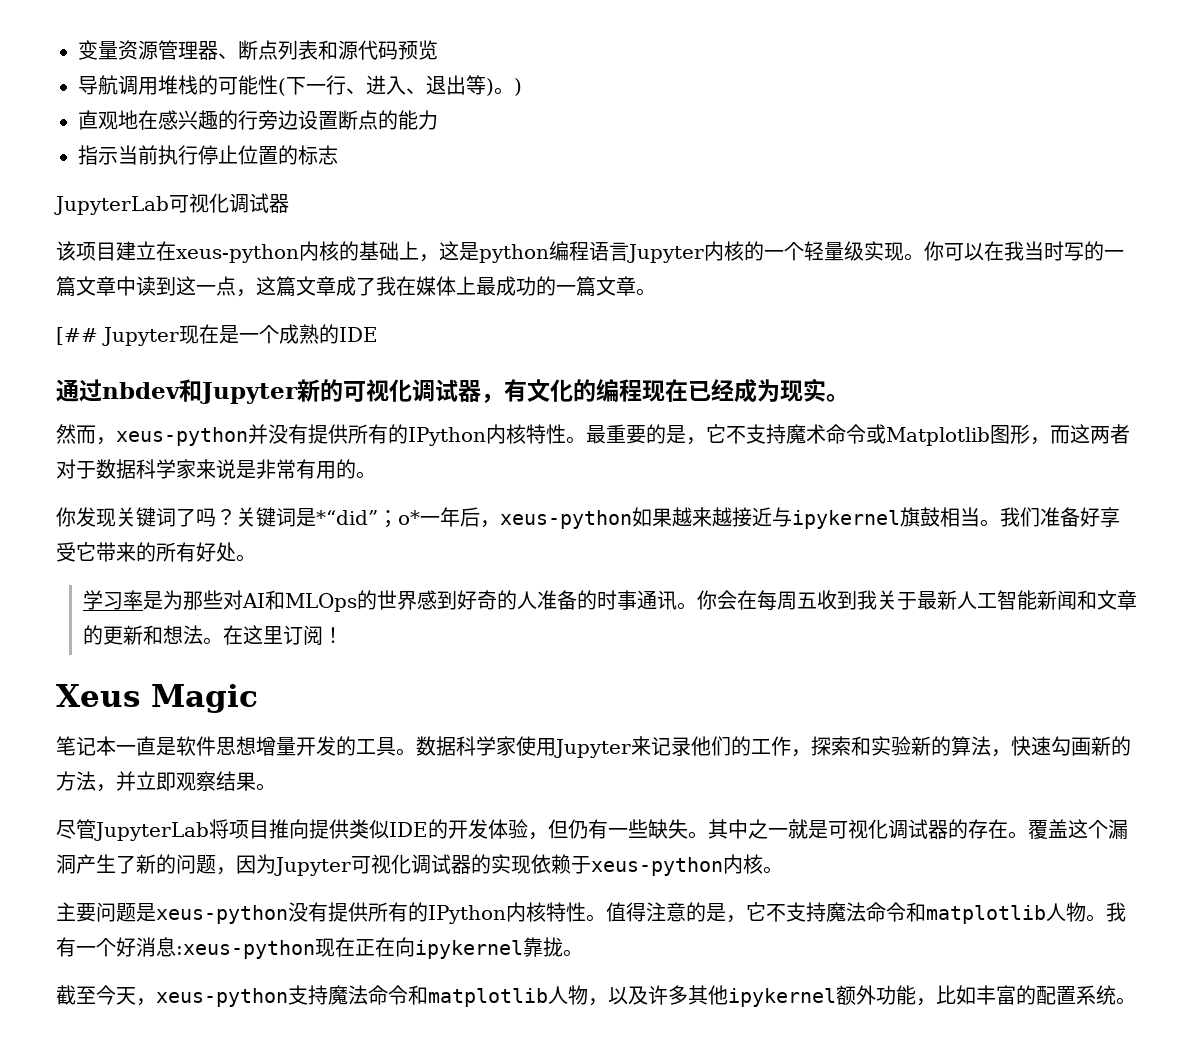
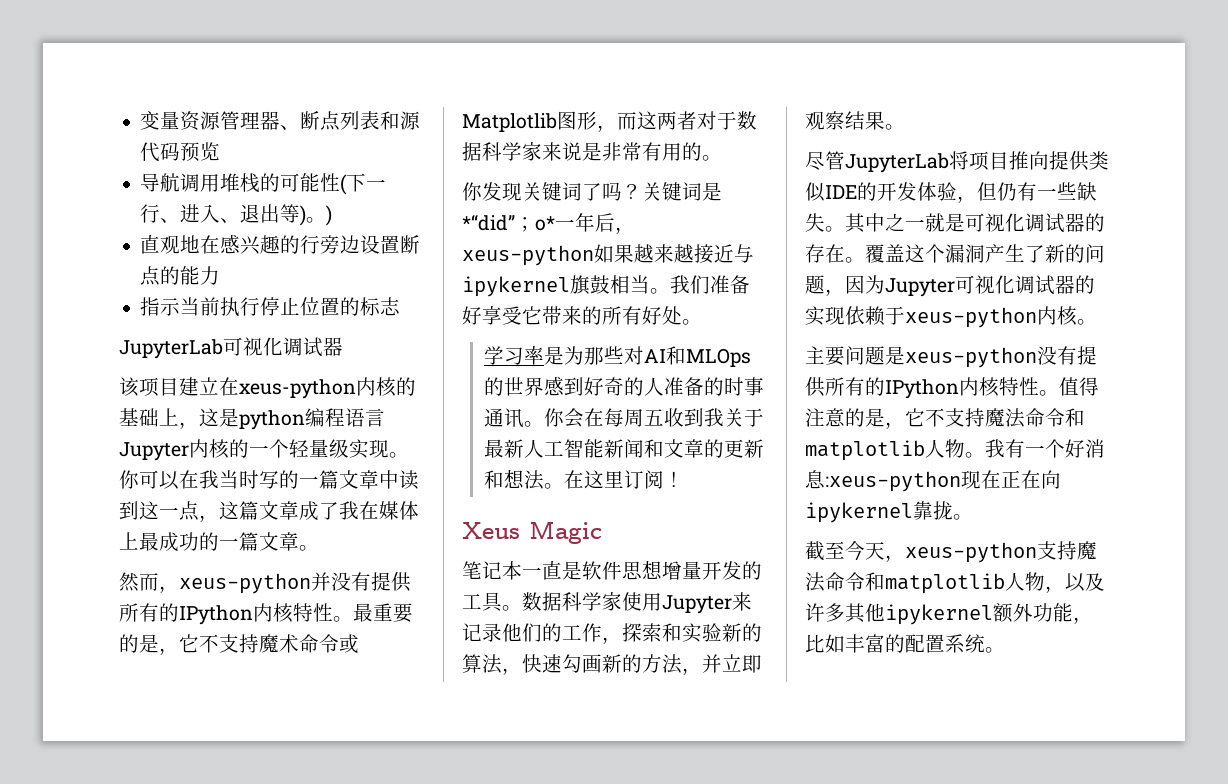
- [## Jupyter现在是一个成熟的IDE
- 通过nbdev和Jupyter新的可视化调试器，有文化的编程现在已经成为现实。

